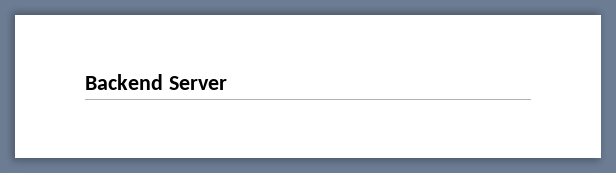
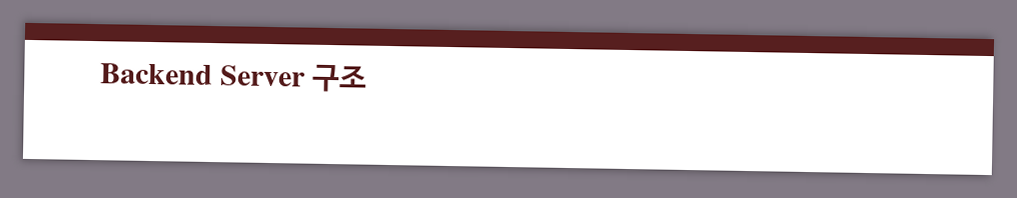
- Backend Server
+ Backend Server 구조

